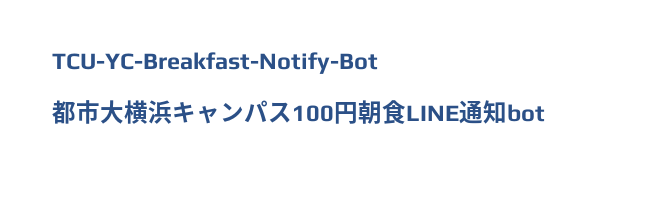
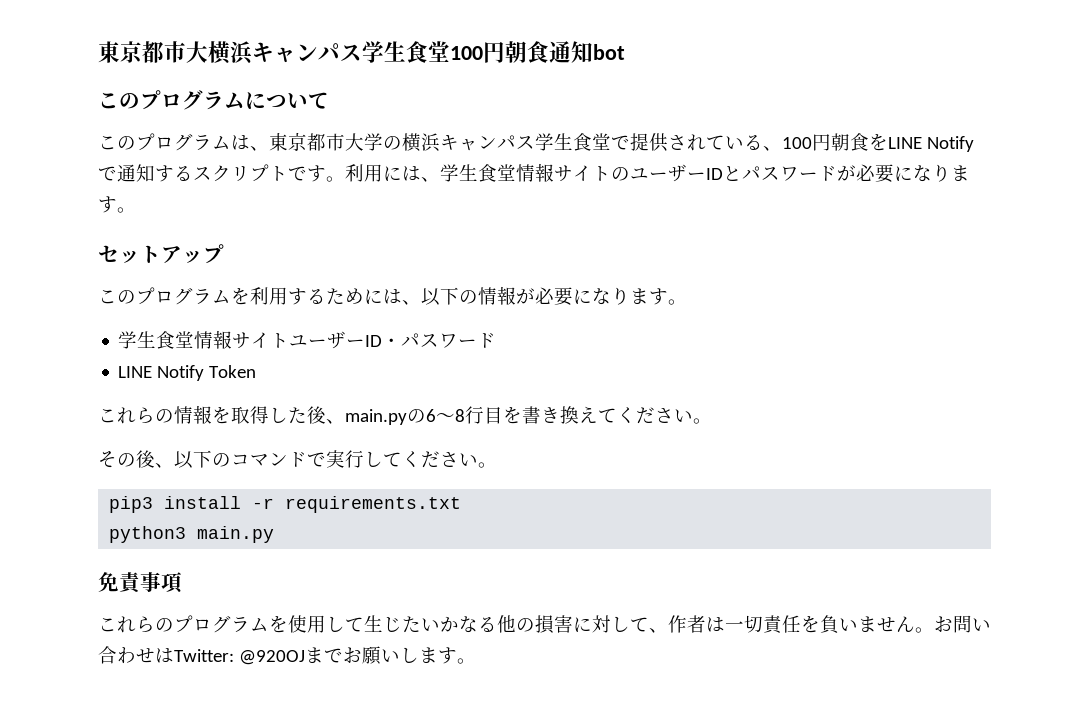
- TCU-YC-Breakfast-Notify-Bot
- 都市大横浜キャンパス100円朝食LINE通知bot
+ 東京都市大横浜キャンパス学生食堂100円朝食通知bot
+ このプログラムについて
+ このプログラムは、東京都市大学の横浜キャンパス学生食堂で提供されている、100円朝食をLINE Notifyで通知するスクリプトです。利用には、学生食堂情報サイトのユーザーIDとパスワードが必要になります。
+ セットアップ
+ このプログラムを利用するためには、以下の情報が必要になります。
+ 学生食堂情報サイトユーザーID・パスワード
+ LINE Notify Token
+ これらの情報を取得した後、main.pyの6～8行目を書き換えてください。
+ その後、以下のコマンドで実行してください。
+ pip3 install -r requirements.txt
+ python3 main.py
+ 免責事項
+ これらのプログラムを使用して生じたいかなる他の損害に対して、作者は一切責任を負いません。お問い合わせはTwitter: @920OJまでお願いします。

